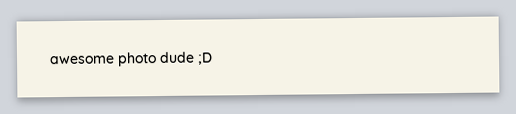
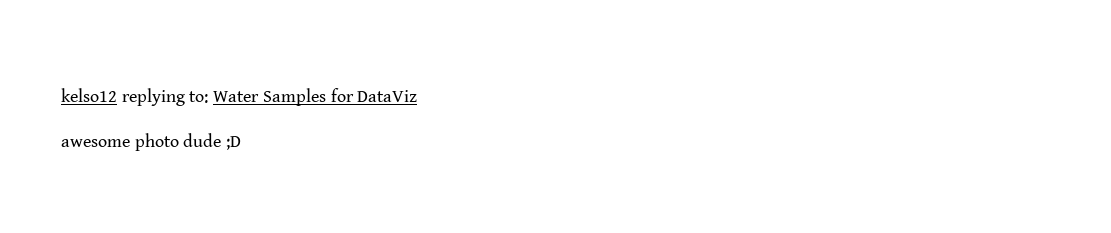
+ kelso12 replying to: Water Samples for DataViz

